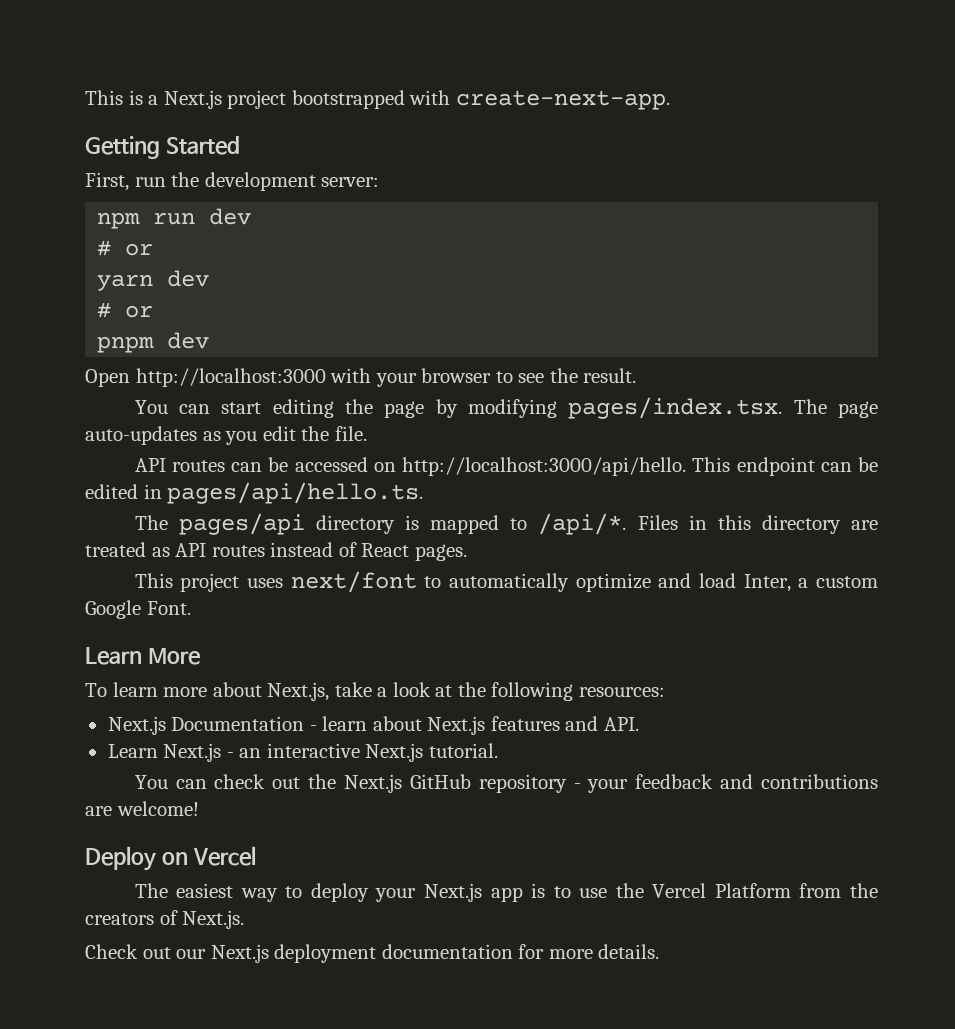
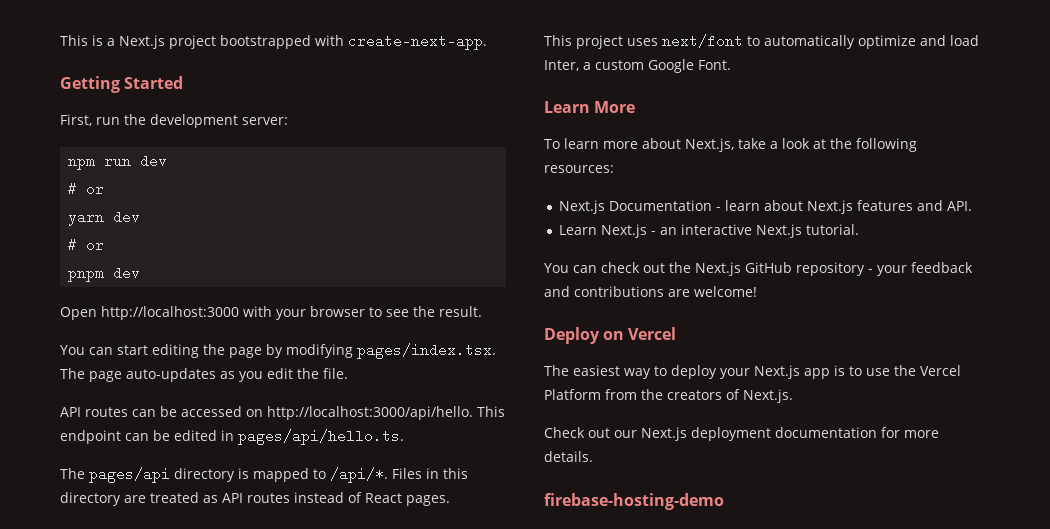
+ firebase-hosting-demo

